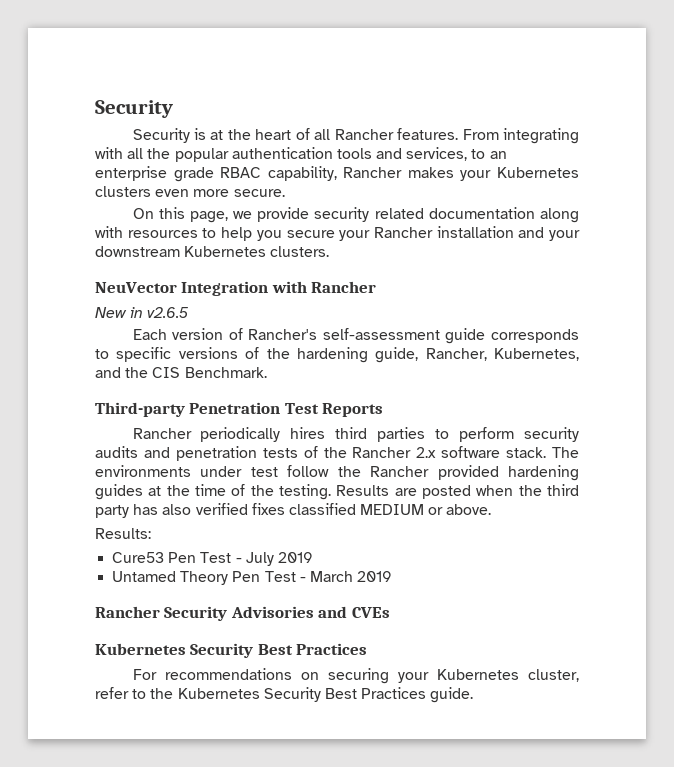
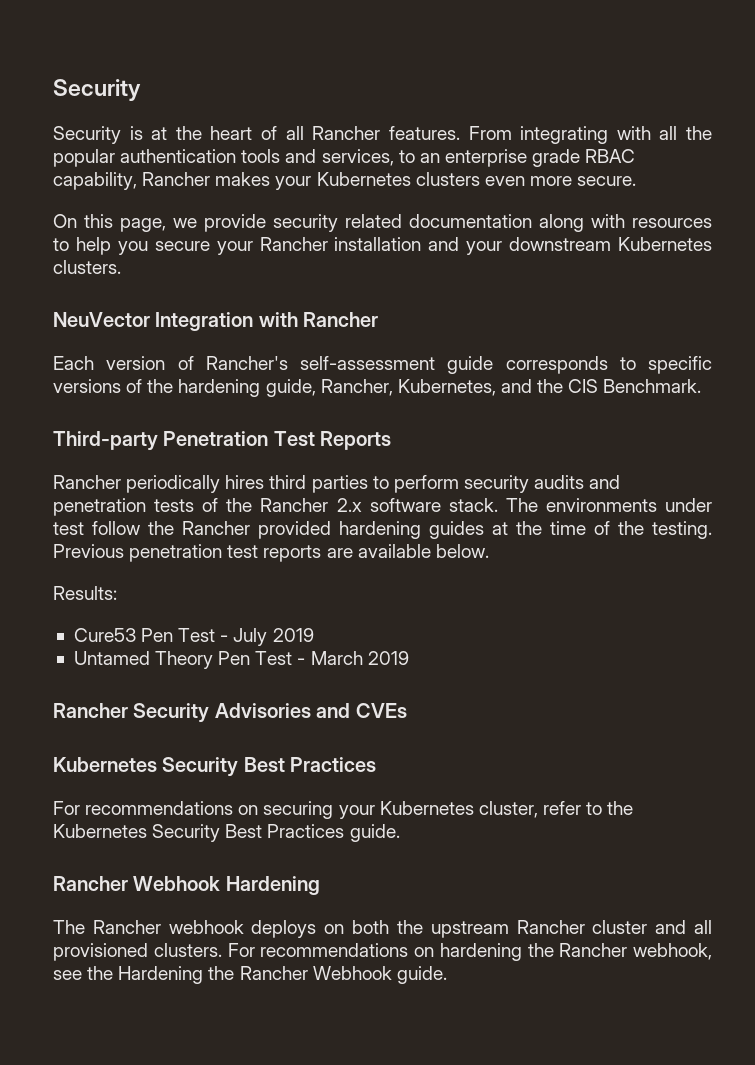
- New in v2.6.5
- Results are posted when the third party has also verified fixes classified MEDIUM or above.
+ Previous penetration test reports are available below.
+ Rancher Webhook Hardening
+ The Rancher webhook deploys on both the upstream Rancher cluster and all provisioned clusters. For recommendations on hardening the Rancher webhook, see the Hardening the Rancher Webhook guide.

